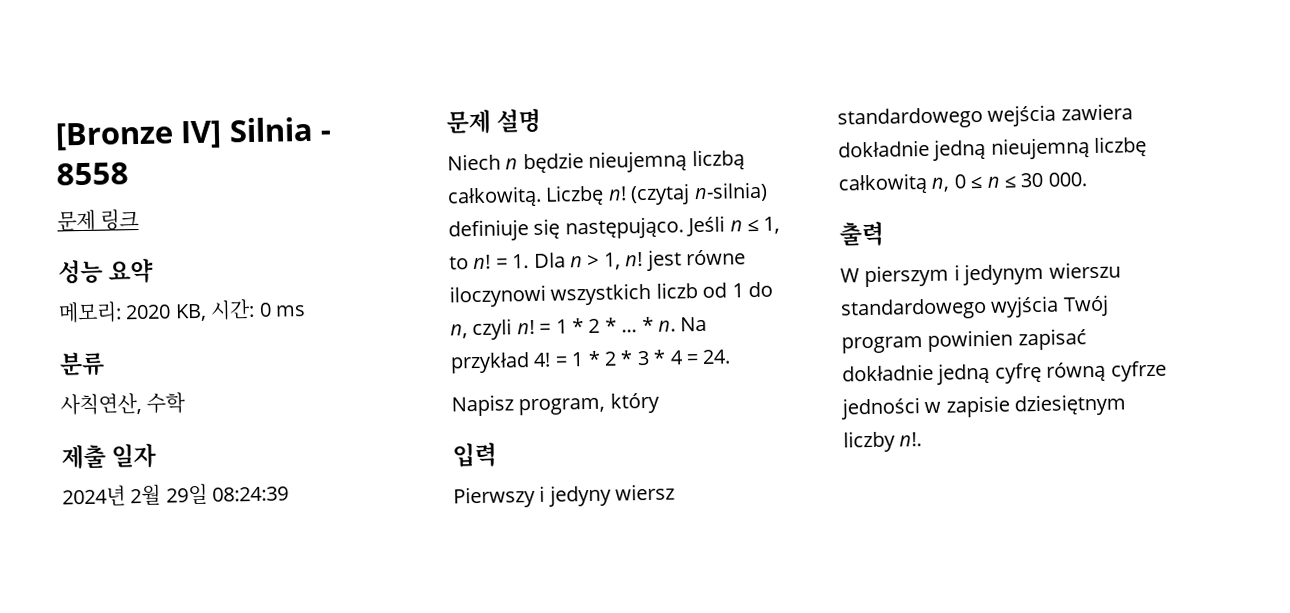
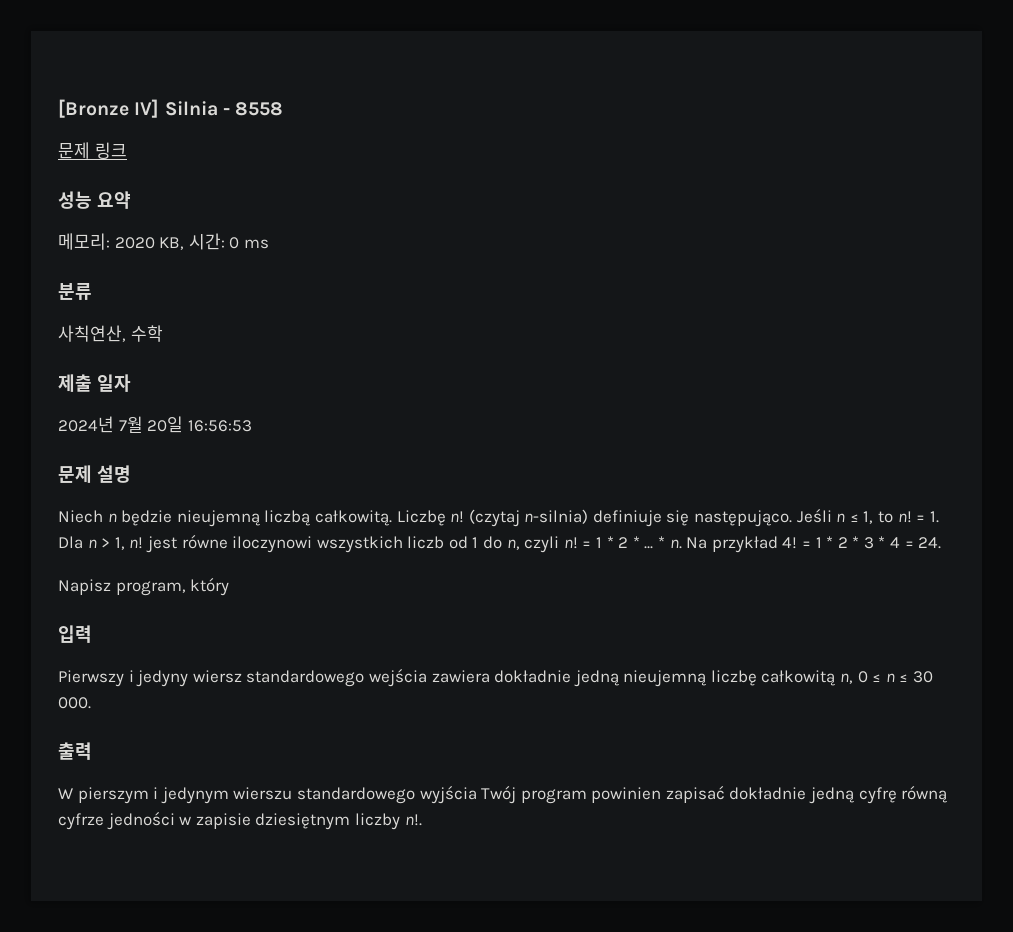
- 2024년 2월 29일 08:24:39
+ 2024년 7월 20일 16:56:53

